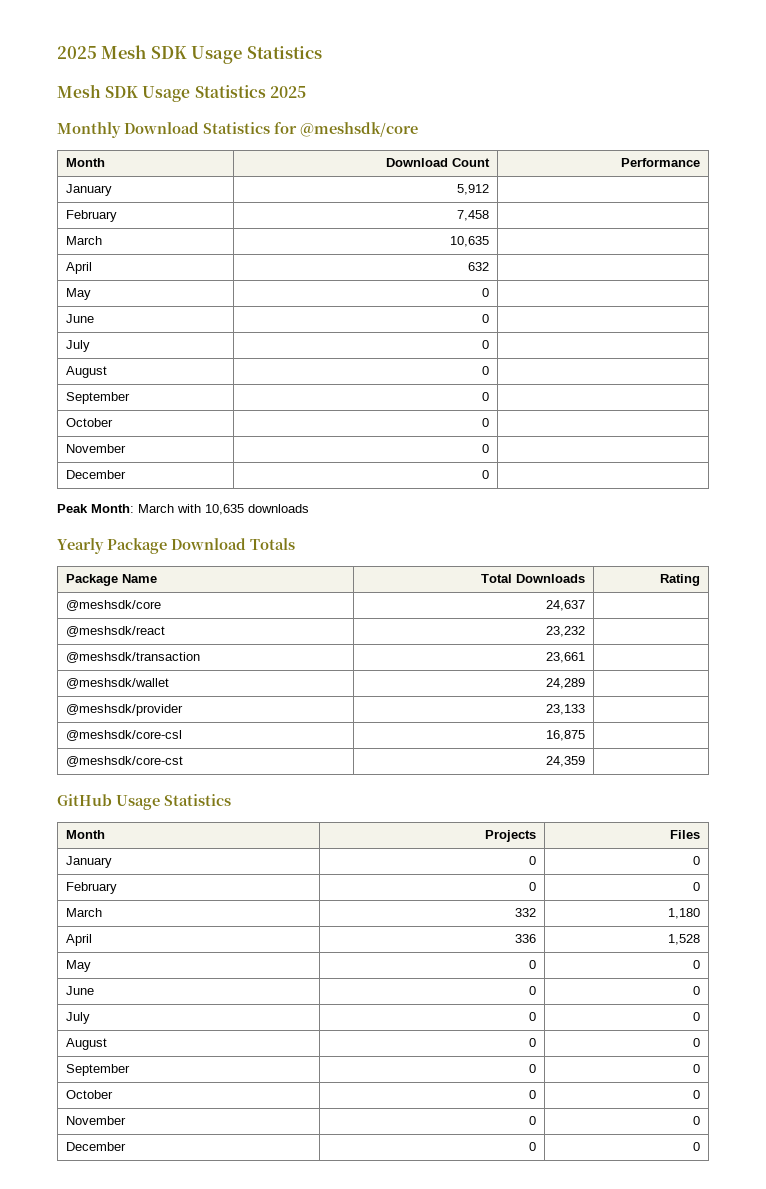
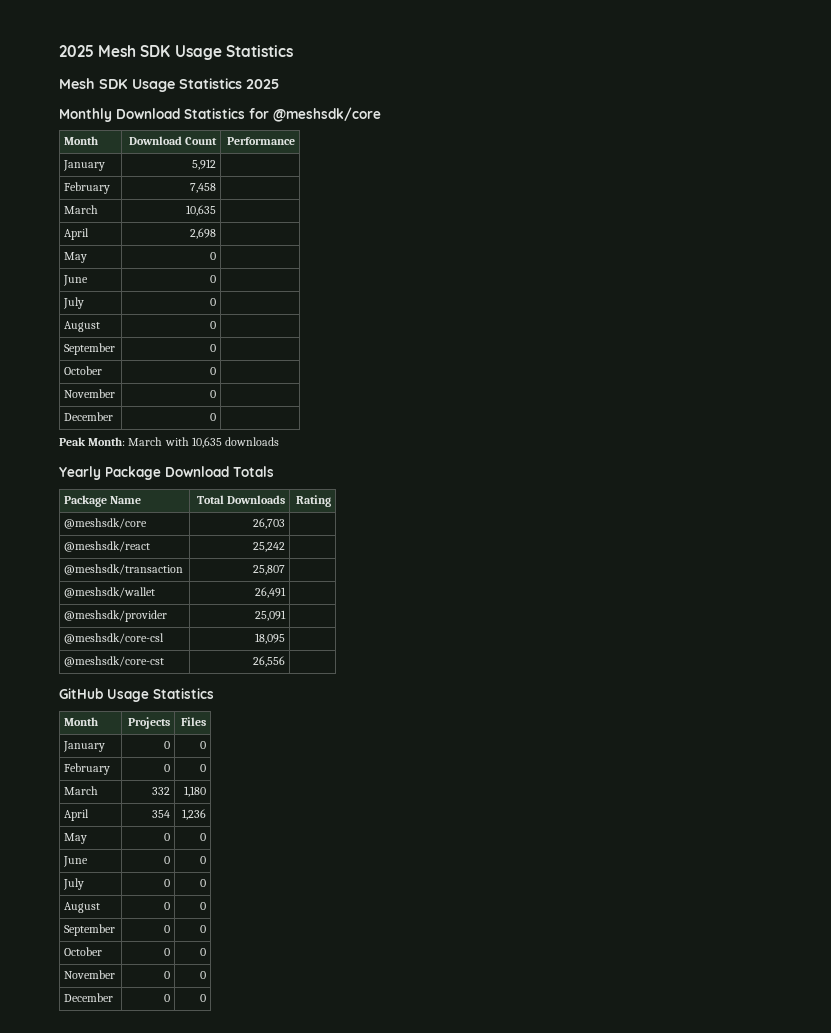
- April | 632 |
+ April | 2,698 |
- @meshsdk/core | 24,637 |
+ @meshsdk/core | 26,703 |
- @meshsdk/react | 23,232 |
+ @meshsdk/react | 25,242 |
- @meshsdk/transaction | 23,661 |
+ @meshsdk/transaction | 25,807 |
- @meshsdk/wallet | 24,289 |
+ @meshsdk/wallet | 26,491 |
- @meshsdk/provider | 23,133 |
+ @meshsdk/provider | 25,091 |
- @meshsdk/core-csl | 16,875 |
+ @meshsdk/core-csl | 18,095 |
- @meshsdk/core-cst | 24,359 |
+ @meshsdk/core-cst | 26,556 |
- April | 336 | 1,528
+ April | 354 | 1,236

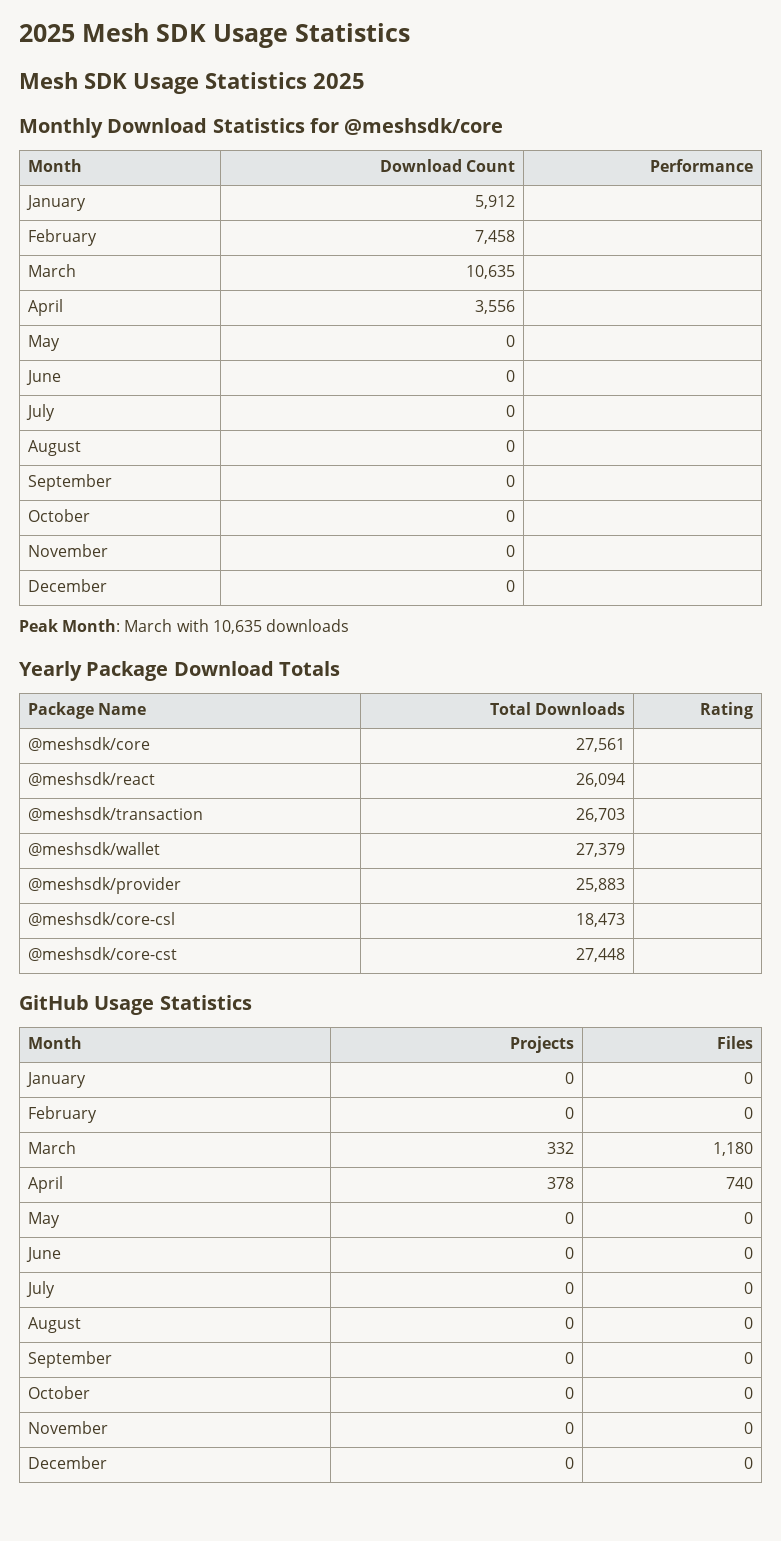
- April | 2,698 |
+ April | 3,556 |
- @meshsdk/core | 26,703 |
+ @meshsdk/core | 27,561 |
- @meshsdk/react | 25,242 |
+ @meshsdk/react | 26,094 |
- @meshsdk/transaction | 25,807 |
+ @meshsdk/transaction | 26,703 |
- @meshsdk/wallet | 26,491 |
+ @meshsdk/wallet | 27,379 |
- @meshsdk/provider | 25,091 |
+ @meshsdk/provider | 25,883 |
- @meshsdk/core-csl | 18,095 |
+ @meshsdk/core-csl | 18,473 |
- @meshsdk/core-cst | 26,556 |
+ @meshsdk/core-cst | 27,448 |
- April | 354 | 1,236
+ April | 378 | 740

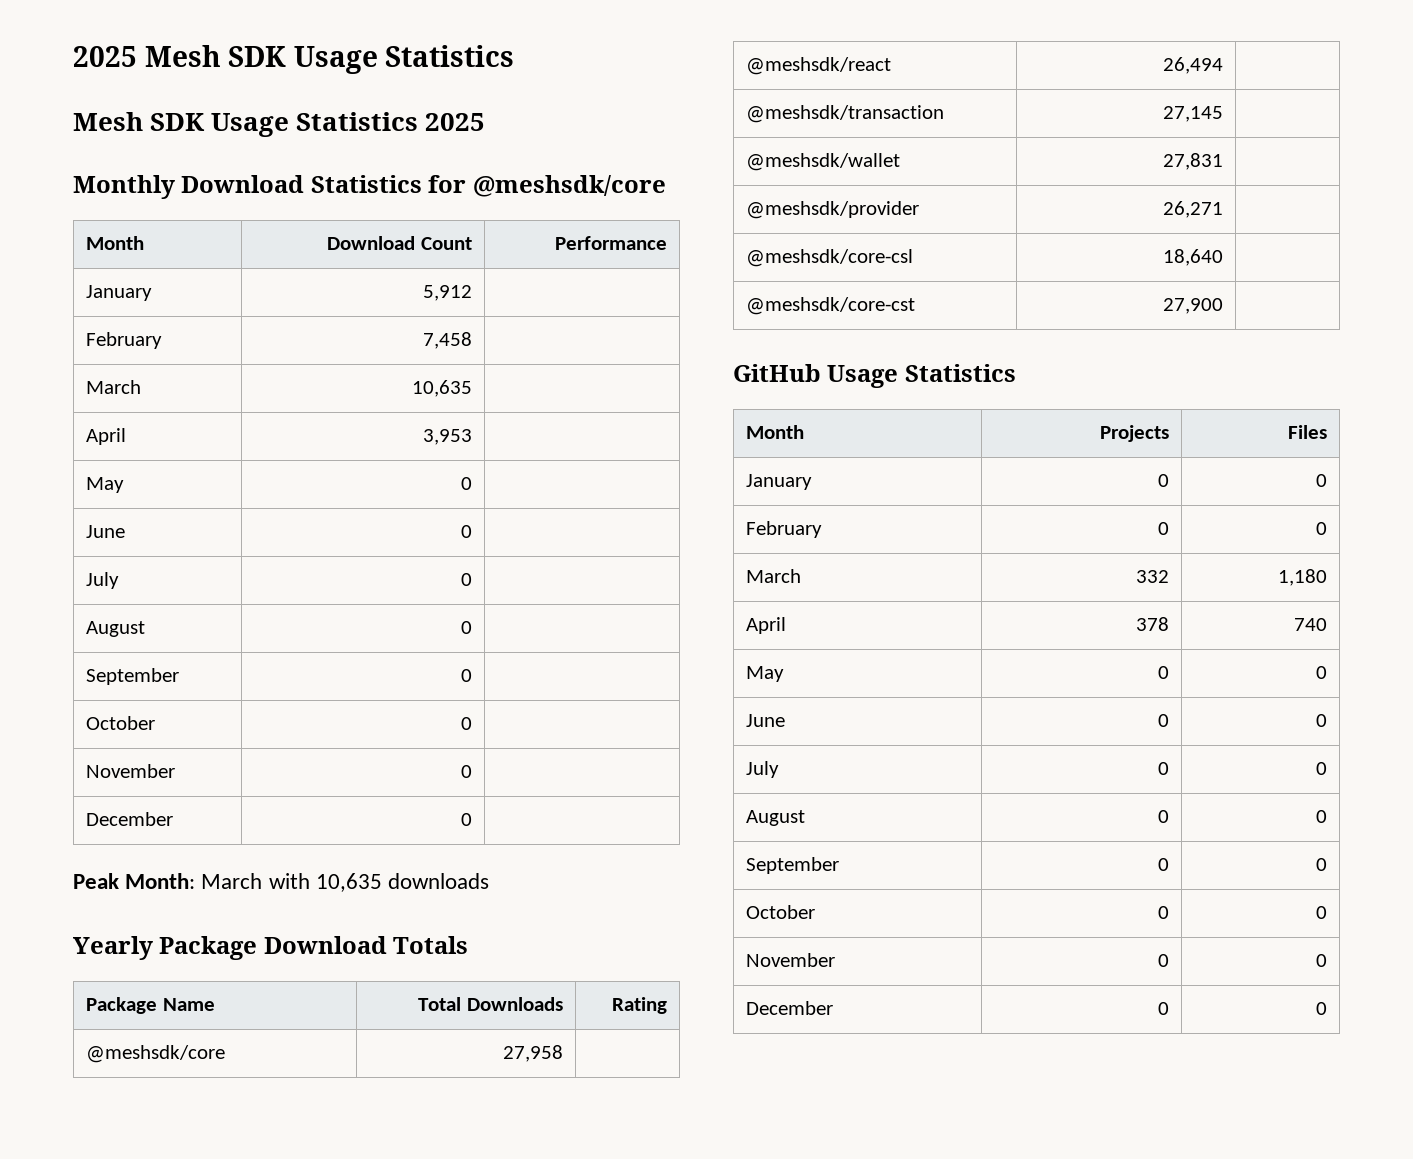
- April | 3,556 |
+ April | 3,953 |
- @meshsdk/core | 27,561 |
+ @meshsdk/core | 27,958 |
- @meshsdk/react | 26,094 |
+ @meshsdk/react | 26,494 |
- @meshsdk/transaction | 26,703 |
+ @meshsdk/transaction | 27,145 |
- @meshsdk/wallet | 27,379 |
+ @meshsdk/wallet | 27,831 |
- @meshsdk/provider | 25,883 |
+ @meshsdk/provider | 26,271 |
- @meshsdk/core-csl | 18,473 |
+ @meshsdk/core-csl | 18,640 |
- @meshsdk/core-cst | 27,448 |
+ @meshsdk/core-cst | 27,900 |

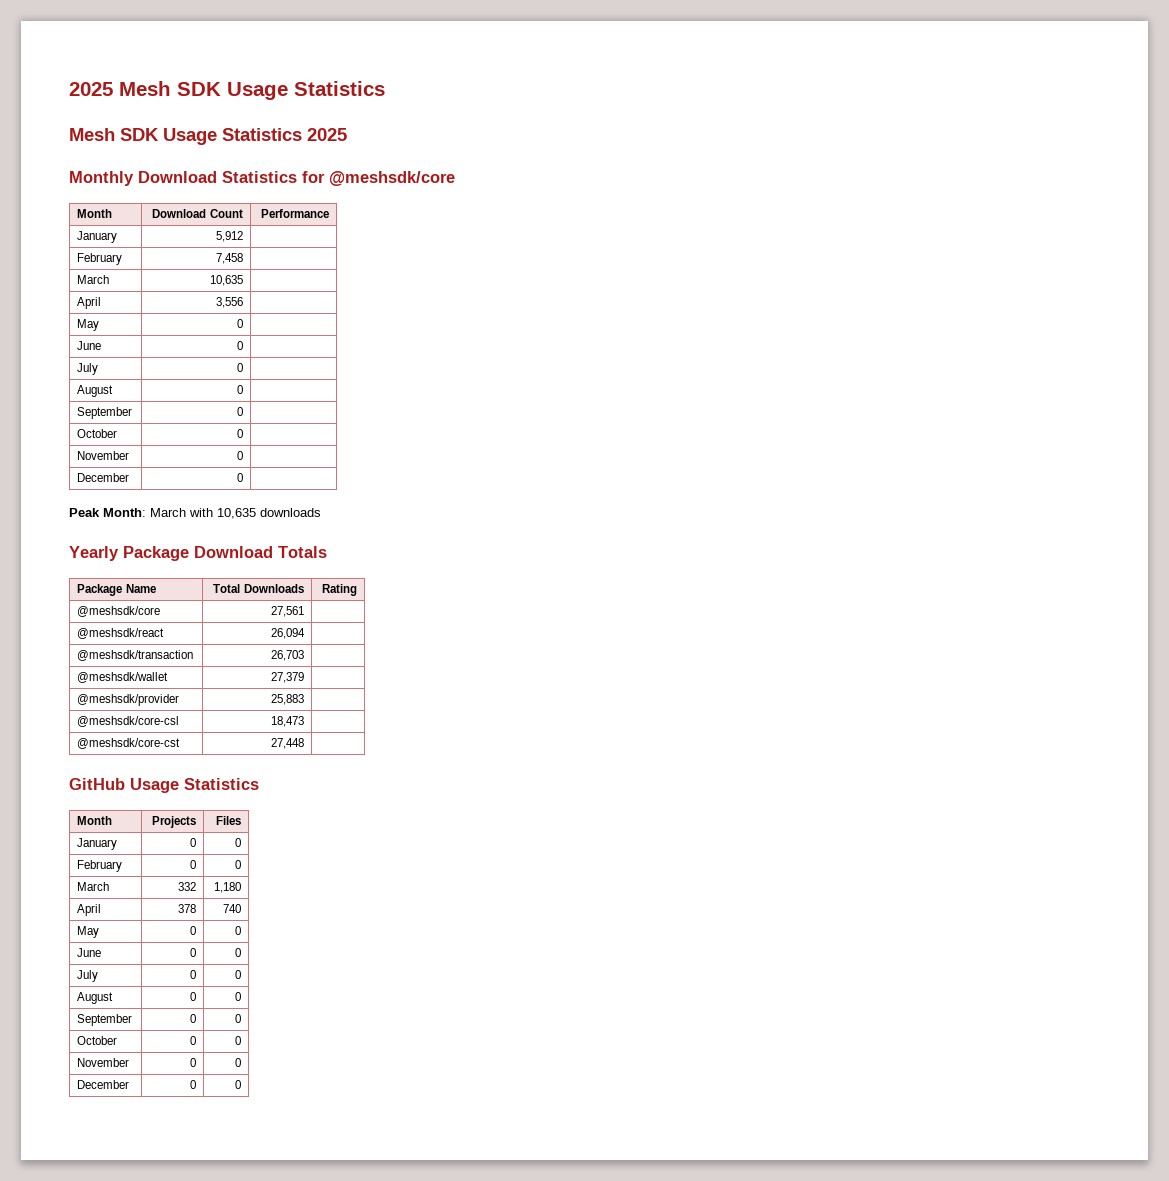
- April | 3,953 |
+ April | 3,556 |
- @meshsdk/core | 27,958 |
+ @meshsdk/core | 27,561 |
- @meshsdk/react | 26,494 |
+ @meshsdk/react | 26,094 |
- @meshsdk/transaction | 27,145 |
+ @meshsdk/transaction | 26,703 |
- @meshsdk/wallet | 27,831 |
+ @meshsdk/wallet | 27,379 |
- @meshsdk/provider | 26,271 |
+ @meshsdk/provider | 25,883 |
- @meshsdk/core-csl | 18,640 |
+ @meshsdk/core-csl | 18,473 |
- @meshsdk/core-cst | 27,900 |
+ @meshsdk/core-cst | 27,448 |

